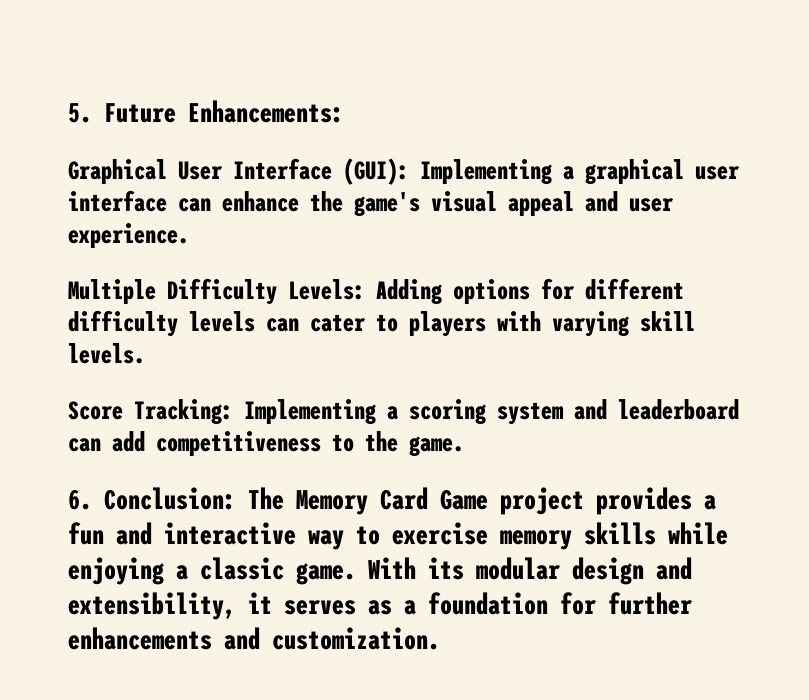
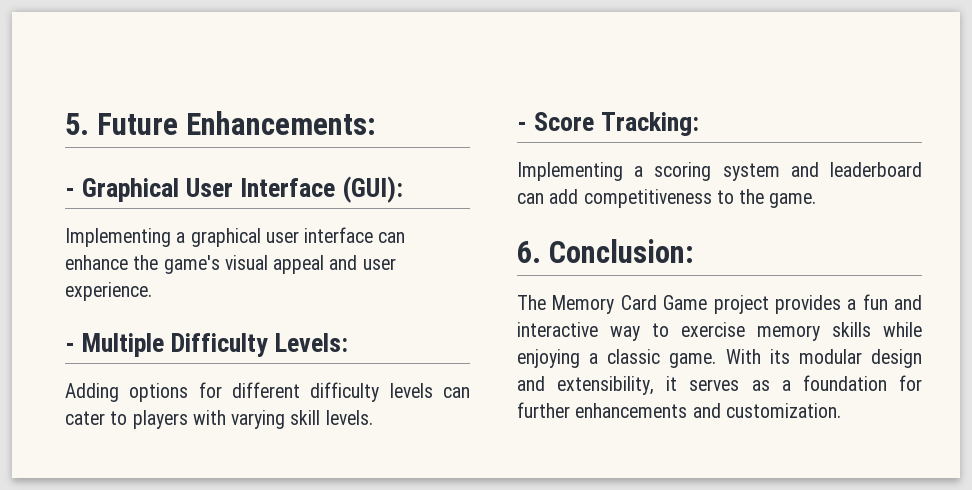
- Graphical User Interface (GUI): Implementing a graphical user interface can enhance the game's visual appeal and user experience.
+ - Graphical User Interface (GUI):
+ Implementing a graphical user interface can enhance the game's visual appeal and user experience.
- Multiple Difficulty Levels: Adding options for different difficulty levels can cater to players with varying skill levels.
+ - Multiple Difficulty Levels:
+ Adding options for different difficulty levels can cater to players with varying skill levels.
- Score Tracking: Implementing a scoring system and leaderboard can add competitiveness to the game.
+ - Score Tracking:
+ Implementing a scoring system and leaderboard can add competitiveness to the game.
- 6. Conclusion: The Memory Card Game project provides a fun and interactive way to exercise memory skills while enjoying a classic game.
+ 6. Conclusion:
+ The Memory Card Game project provides a fun and interactive way to exercise memory skills while enjoying a classic game.

